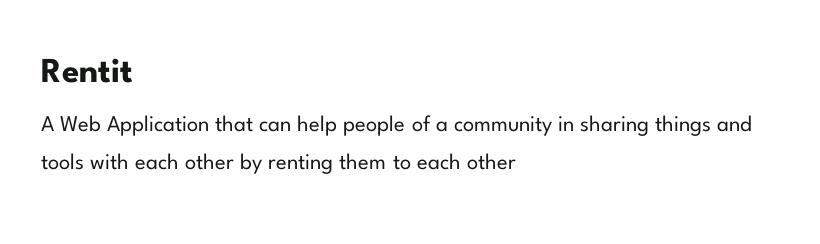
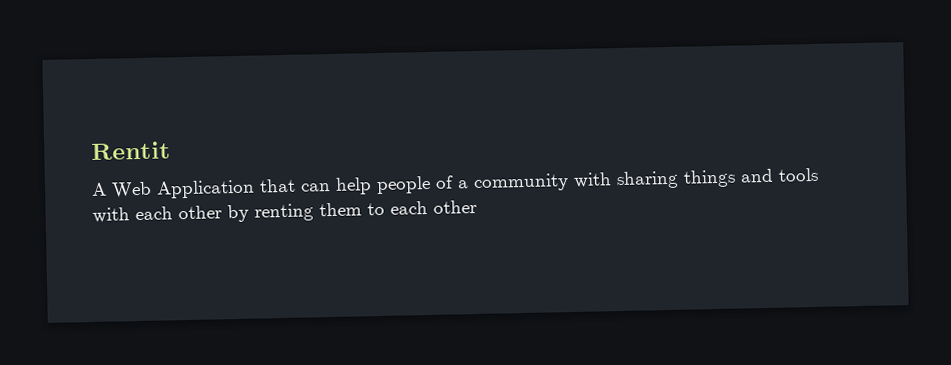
- A Web Application that can help people of a community in sharing things and tools with each other by renting them to each other
+ A Web Application that can help people of a community with sharing things and tools with each other by renting them to each other

